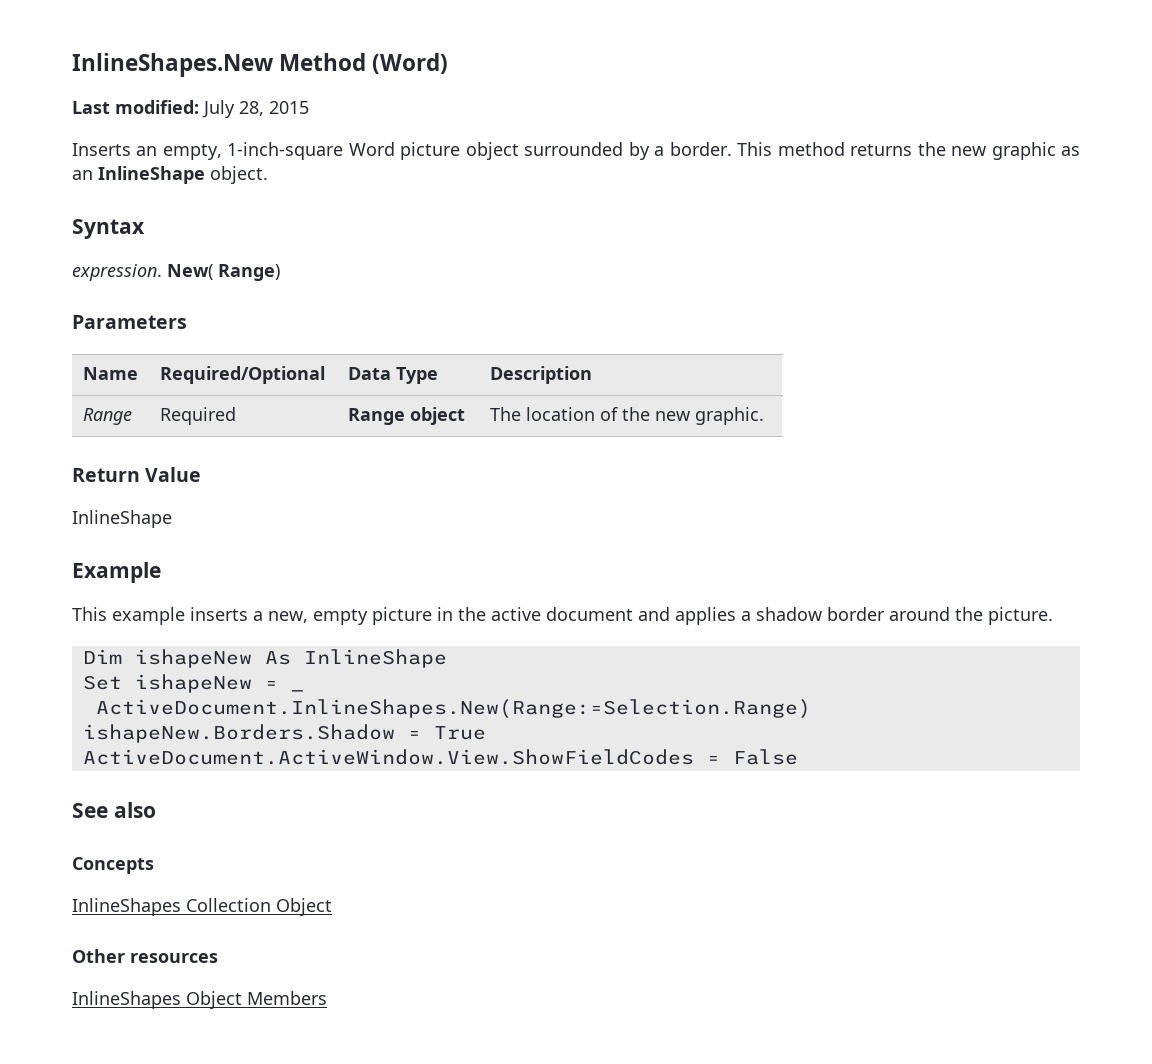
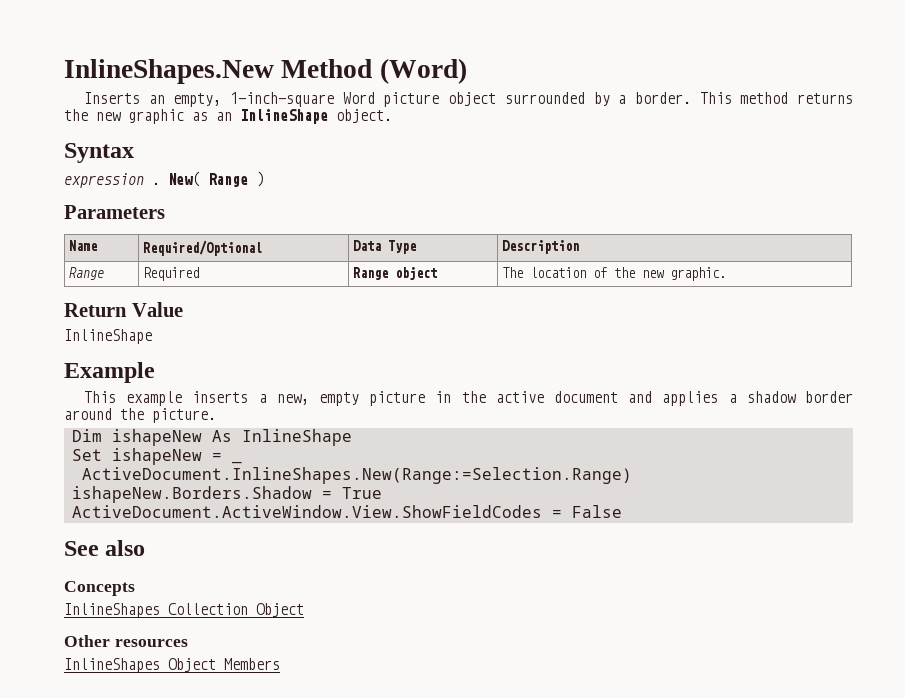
- Last modified: July 28, 2015
- expression. New( Range)
+ expression . New( Range )

